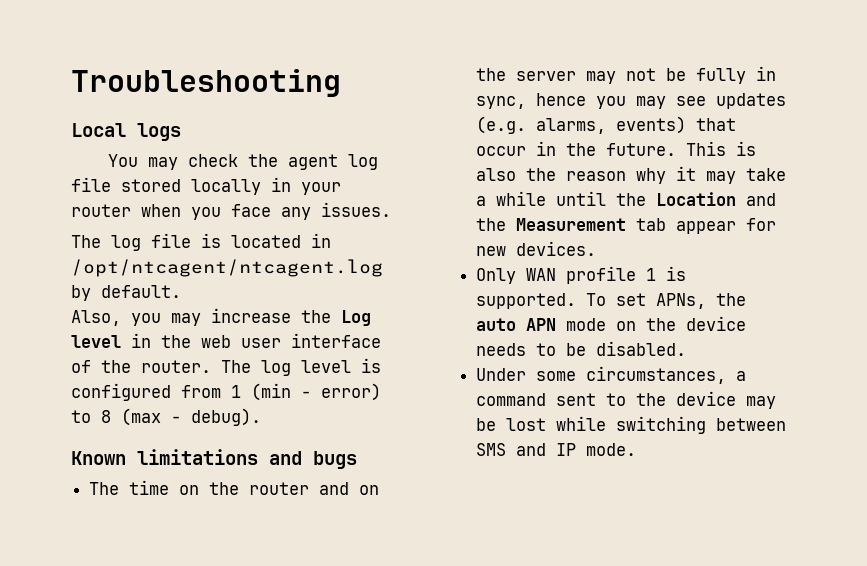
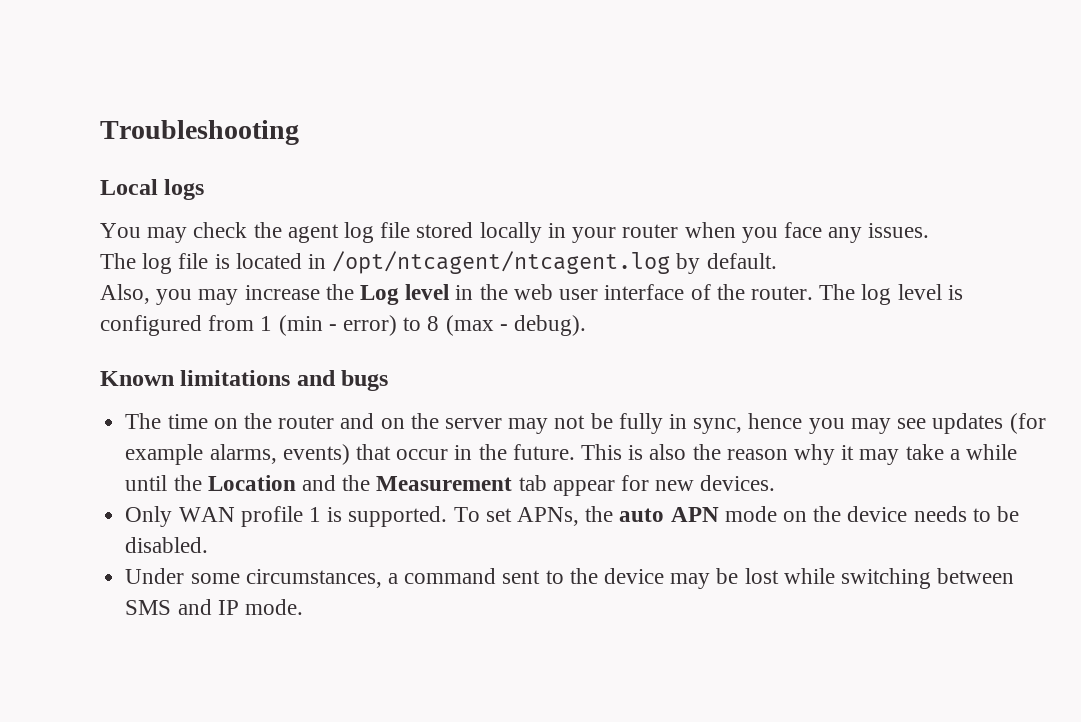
- The time on the router and on the server may not be fully in sync, hence you may see updates (e.g. alarms, events) that occur in the future.
+ The time on the router and on the server may not be fully in sync, hence you may see updates (for example alarms, events) that occur in the future.

